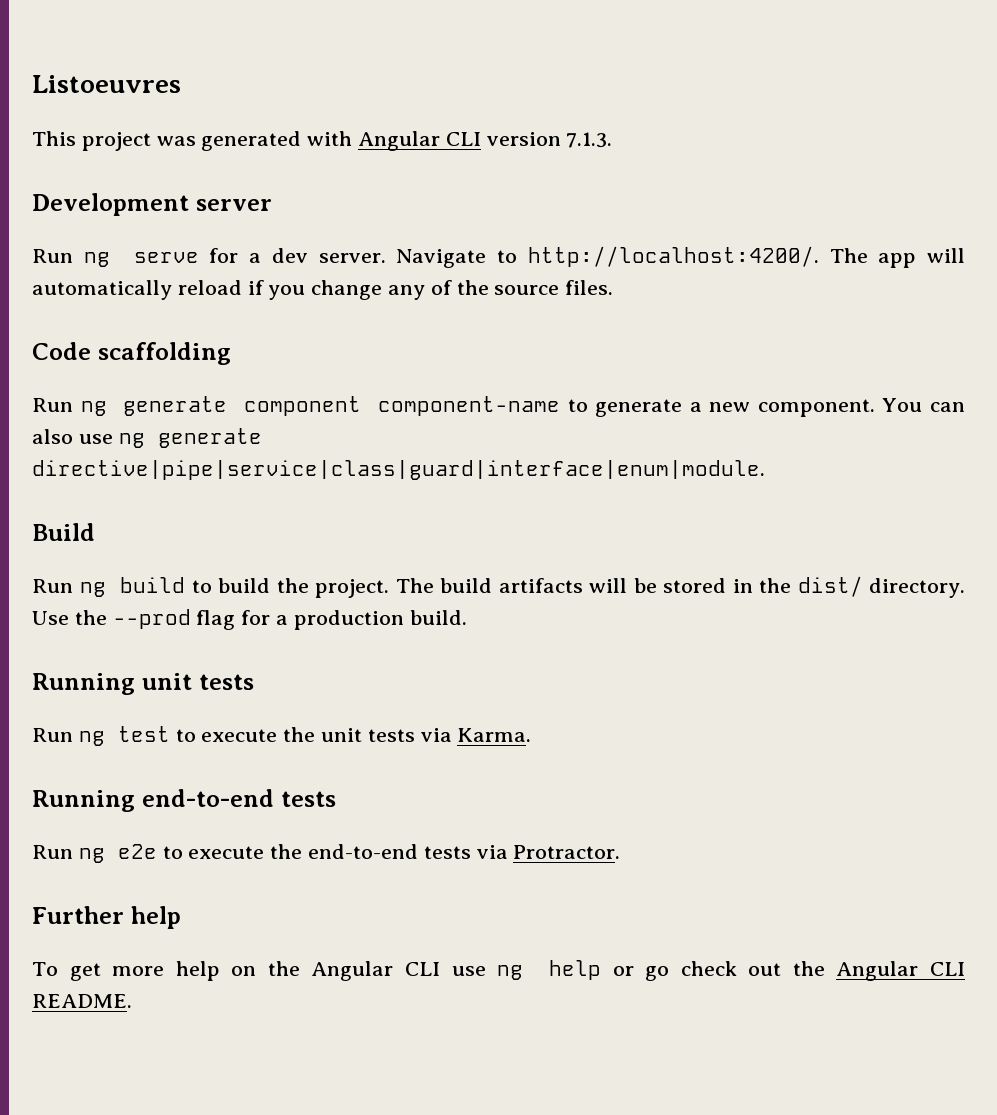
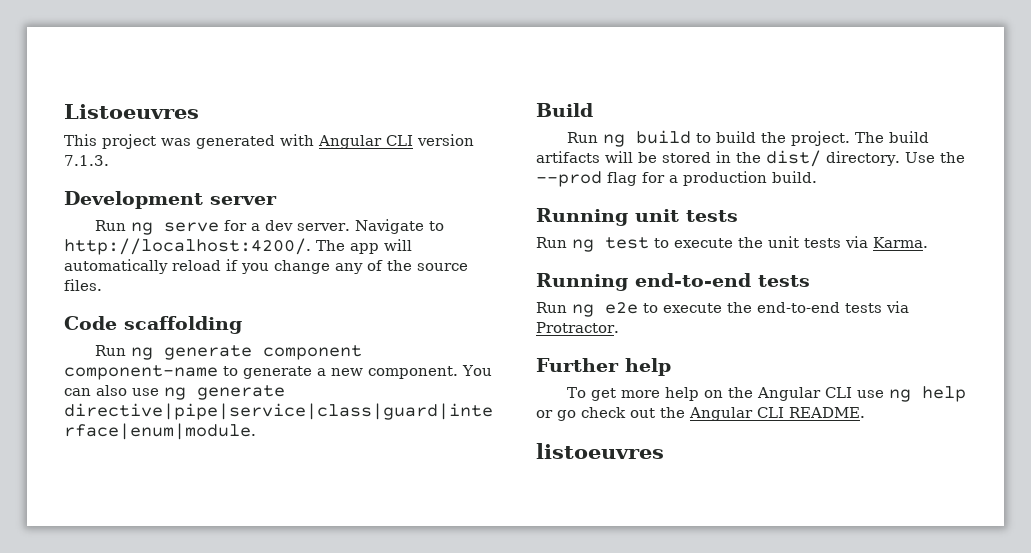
+ listoeuvres

